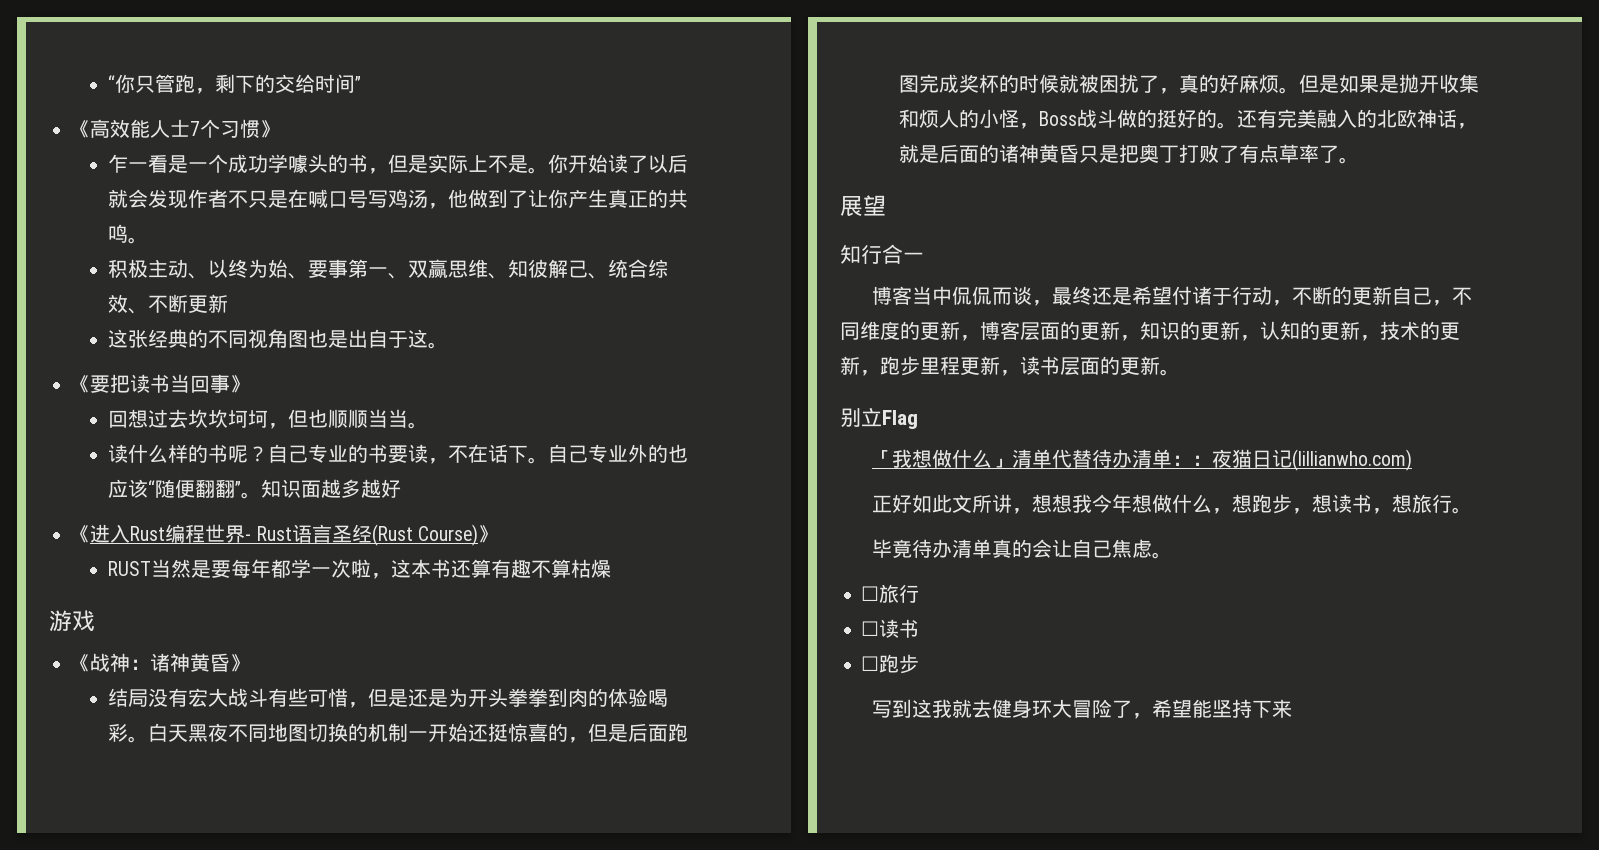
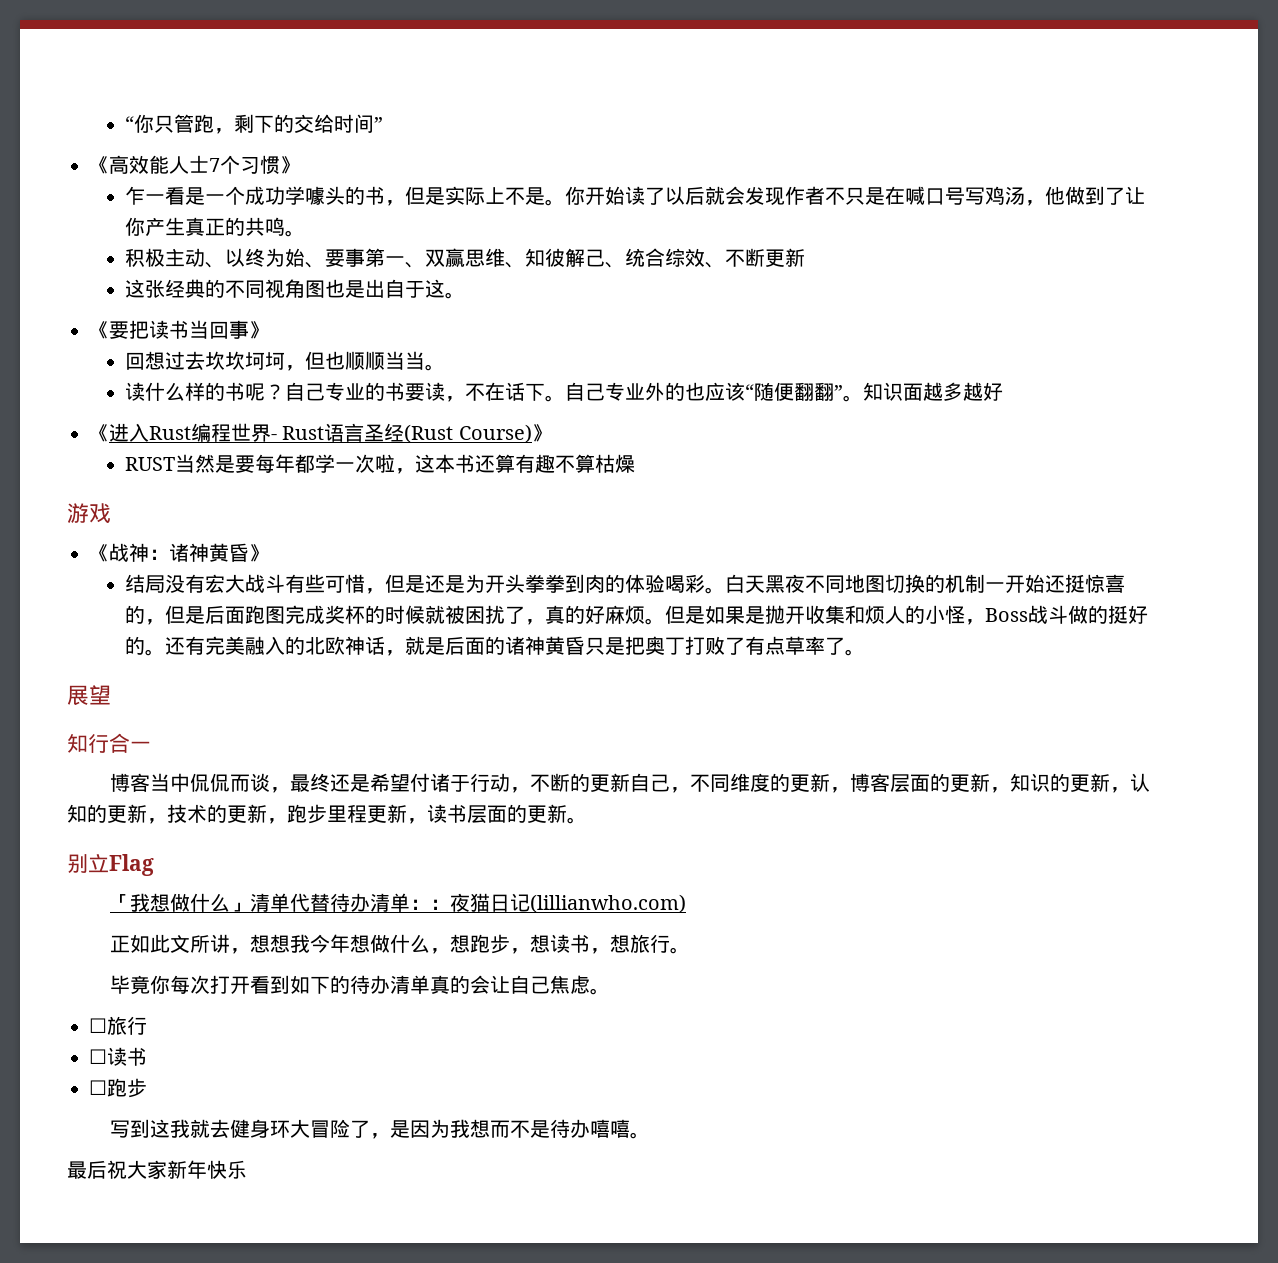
- 正好如此文所讲，想想我今年想做什么，想跑步，想读书，想旅行。
+ 正如此文所讲，想想我今年想做什么，想跑步，想读书，想旅行。
- 毕竟待办清单真的会让自己焦虑。
+ 毕竟你每次打开看到如下的待办清单真的会让自己焦虑。
- 写到这我就去健身环大冒险了，希望能坚持下来
+ 写到这我就去健身环大冒险了，是因为我想而不是待办嘻嘻。
+ 最后祝大家新年快乐

